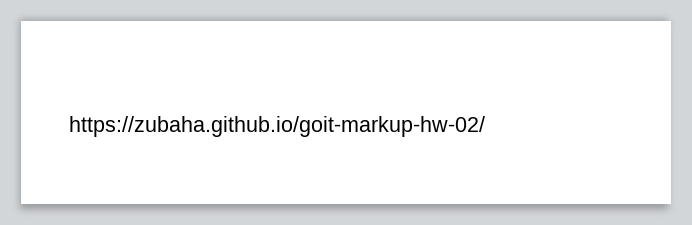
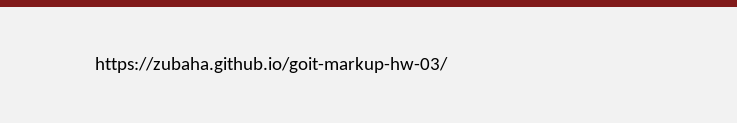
- https://zubaha.github.io/goit-markup-hw-02/
+ https://zubaha.github.io/goit-markup-hw-03/

